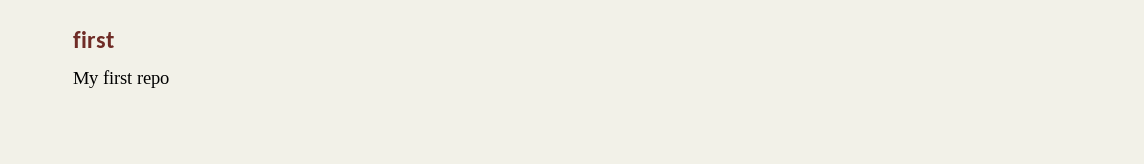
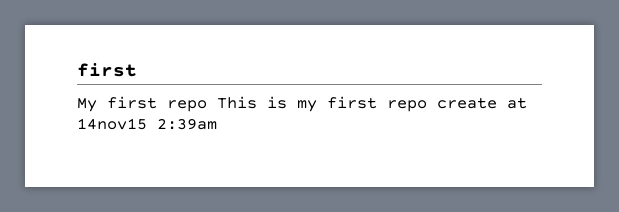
- My first repo
+ My first repo This is my first repo create at 14nov15 2:39am

